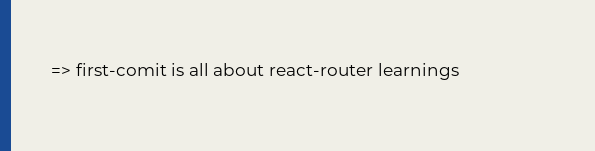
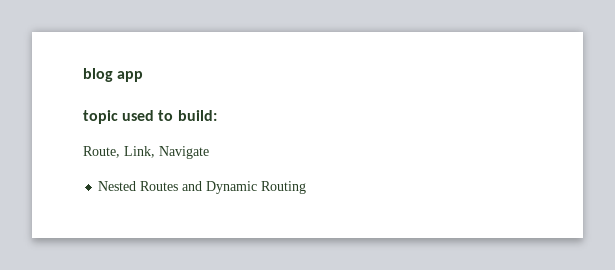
- => first-comit is all about react-router learnings
+ blog app
+ topic used to build:
+ Route, Link, Navigate
+ Nested Routes and Dynamic Routing

